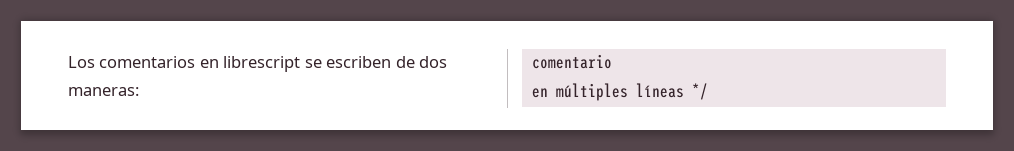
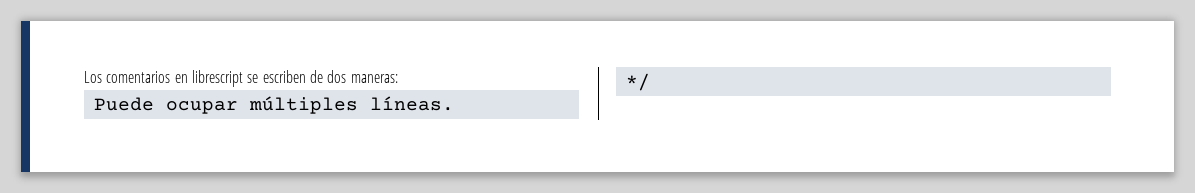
- comentario
- en múltiples líneas */
+ Puede ocupar múltiples líneas.
+ */

